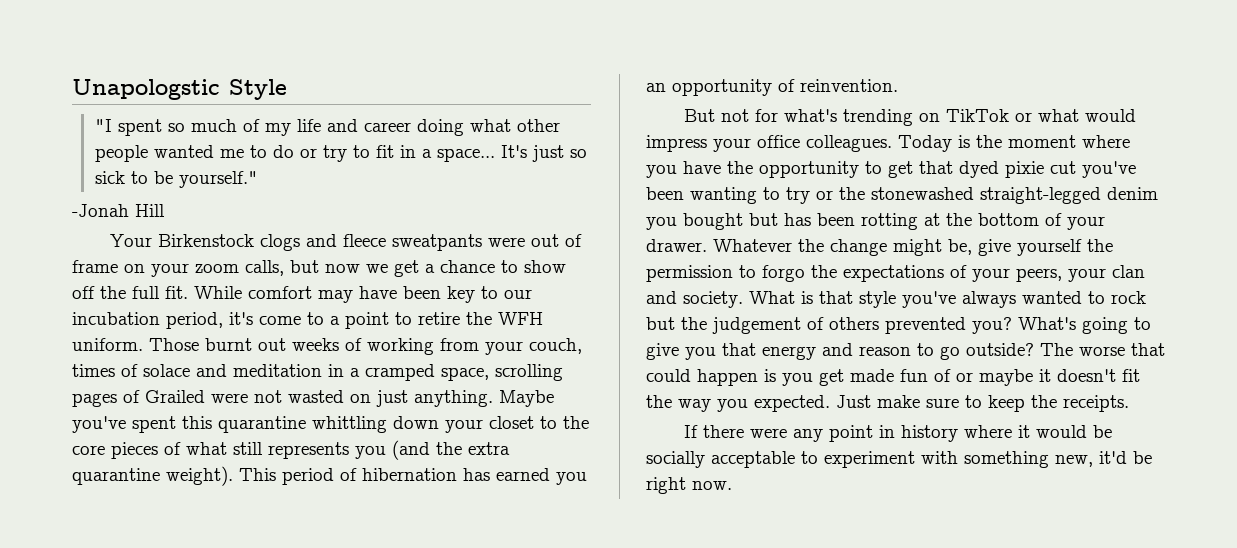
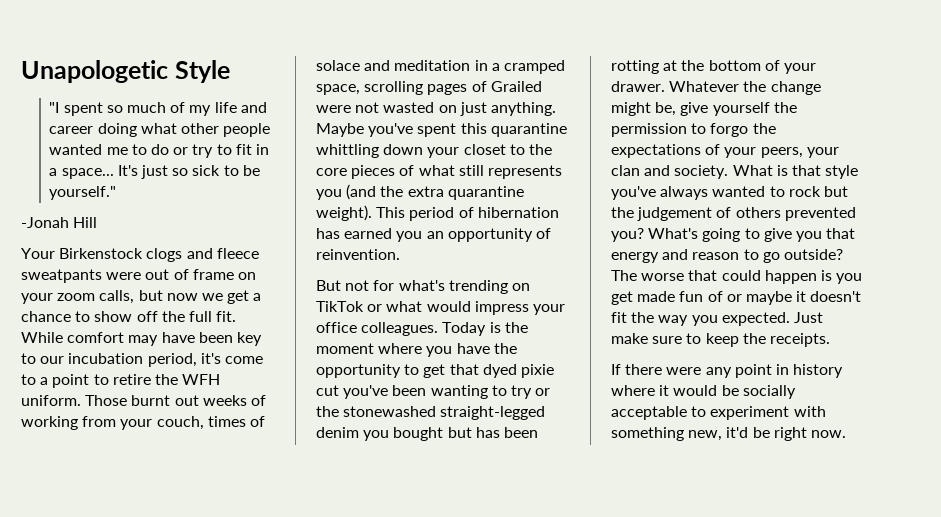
- Unapologstic Style
+ Unapologetic Style

